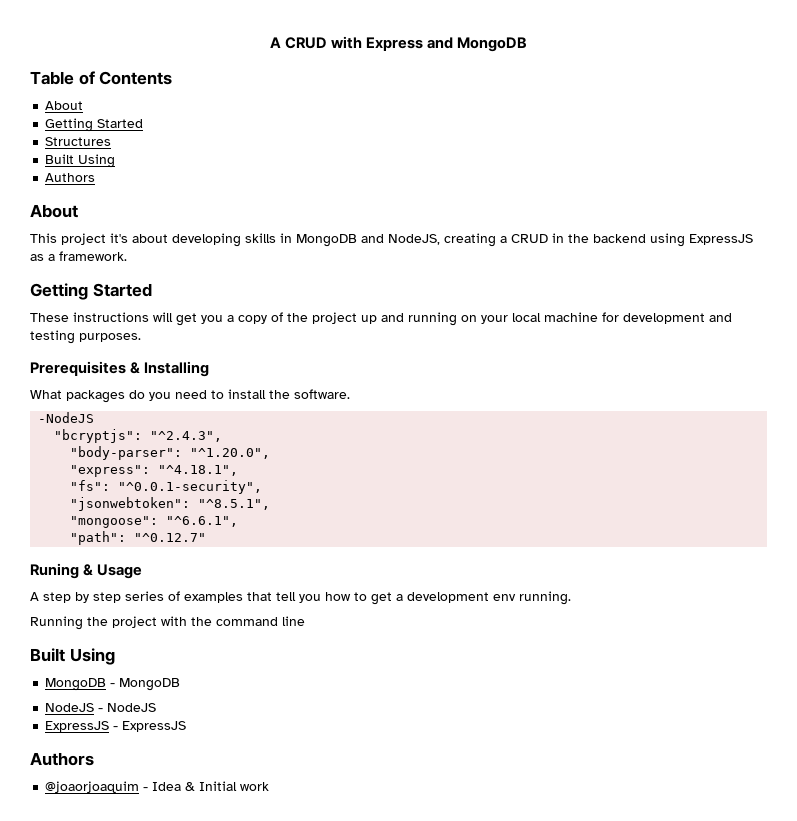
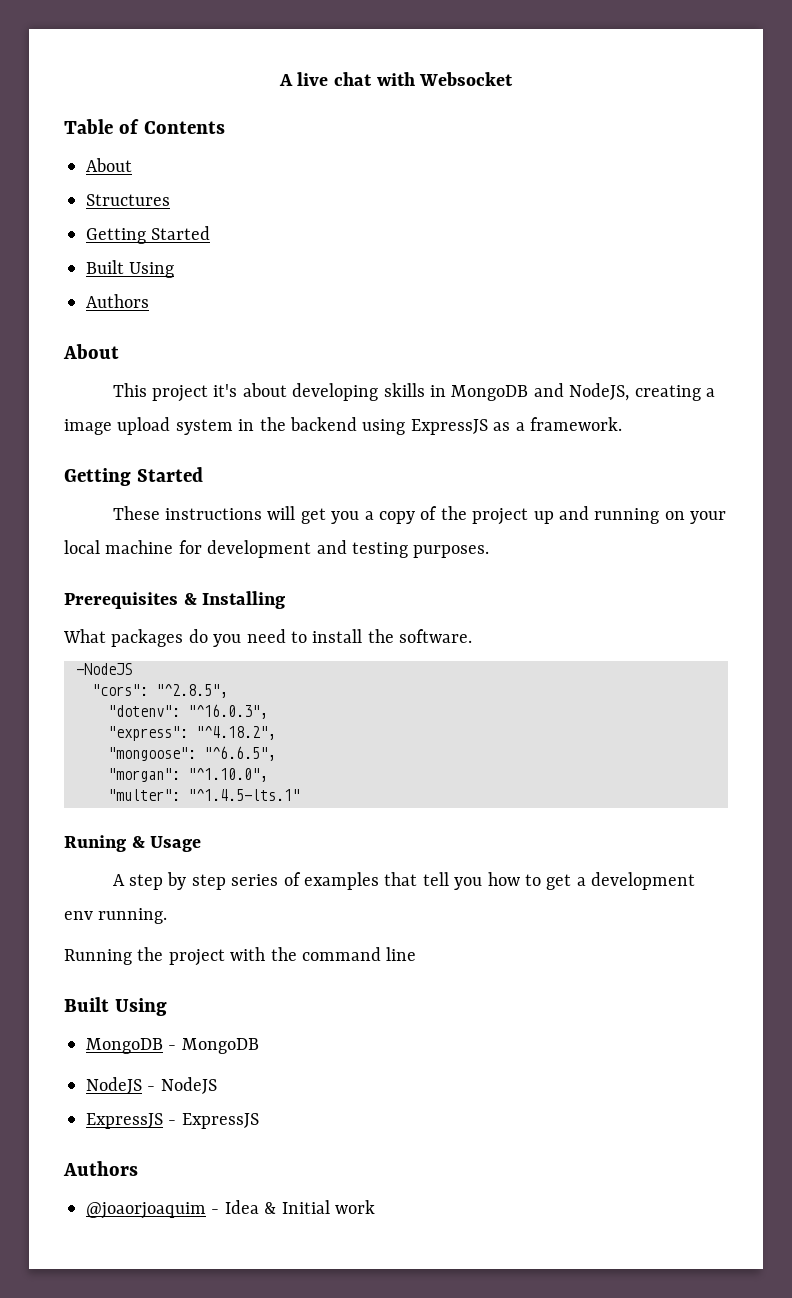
- A CRUD with Express and MongoDB
+ A live chat with Websocket
  Table of Contents
  About
+ Structures
  Getting Started
- Structures
- This project it's about developing skills in MongoDB and NodeJS, creating a CRUD in the backend using ExpressJS as a framework.
+ This project it's about developing skills in MongoDB and NodeJS, creating a image upload system in the backend using ExpressJS as a framework.
- "bcryptjs": "^2.4.3",
- "body-parser": "^1.20.0",
- "express": "^4.18.1",
- "fs": "^0.0.1-security",
- "jsonwebtoken": "^8.5.1",
- "mongoose": "^6.6.1",
- "path": "^0.12.7"
+ "cors": "^2.8.5",
+ "dotenv": "^16.0.3",
+ "express": "^4.18.2",
+ "mongoose": "^6.6.5",
+ "morgan": "^1.10.0",
+ "multer": "^1.4.5-lts.1"

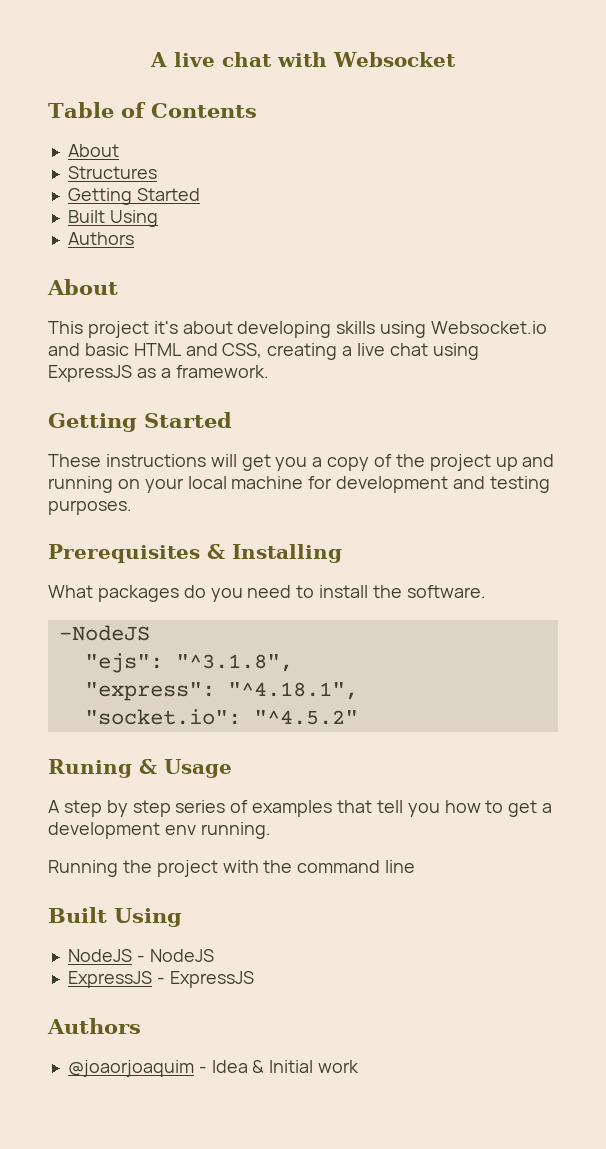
- This project it's about developing skills in MongoDB and NodeJS, creating a image upload system in the backend using ExpressJS as a framework.
+ This project it's about developing skills using Websocket.io and basic HTML and CSS, creating a live chat using ExpressJS as a framework.
- "cors": "^2.8.5",
- "dotenv": "^16.0.3",
- "express": "^4.18.2",
- "mongoose": "^6.6.5",
- "morgan": "^1.10.0",
- "multer": "^1.4.5-lts.1"
+ "ejs": "^3.1.8",
+ "express": "^4.18.1",
+ "socket.io": "^4.5.2"
- MongoDB - MongoDB

